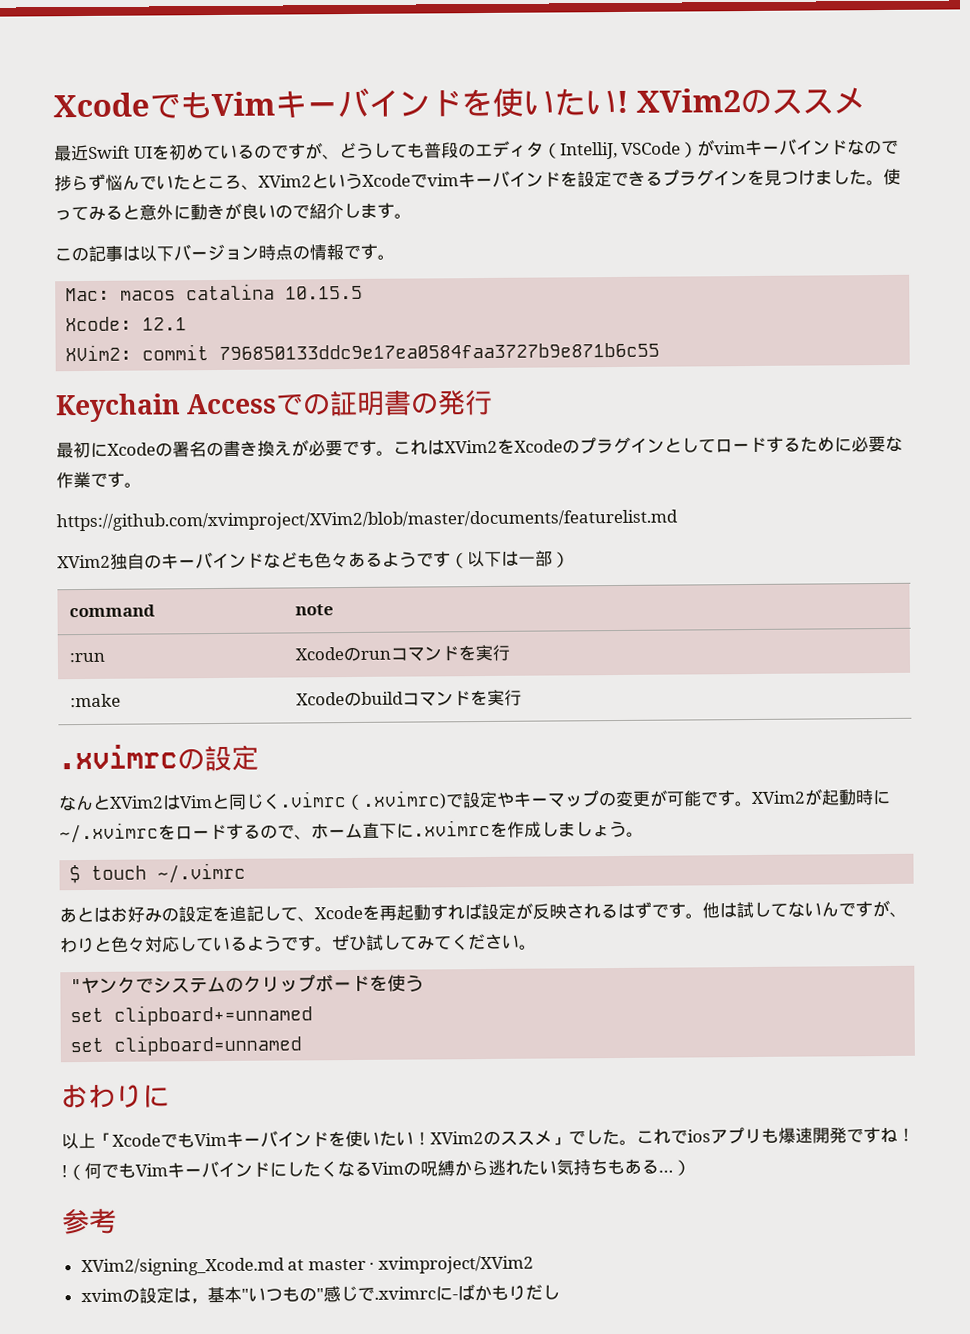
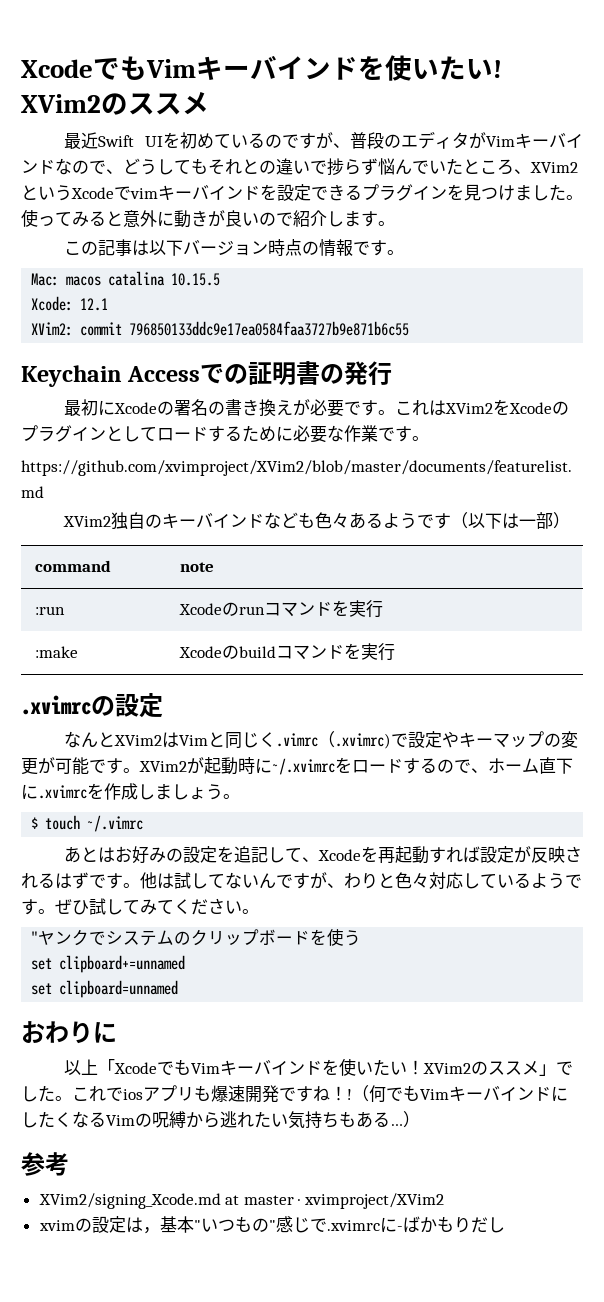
- 最近Swift UIを初めているのですが、どうしても普段のエディタ（IntelliJ, VSCode）がvimキーバインドなので捗らず悩んでいたところ、XVim2というXcodeでvimキーバインドを設定できるプラグインを見つけました。
+ 最近Swift UIを初めているのですが、普段のエディタがVimキーバインドなので、どうしてもそれとの違いで捗らず悩んでいたところ、XVim2というXcodeでvimキーバインドを設定できるプラグインを見つけました。

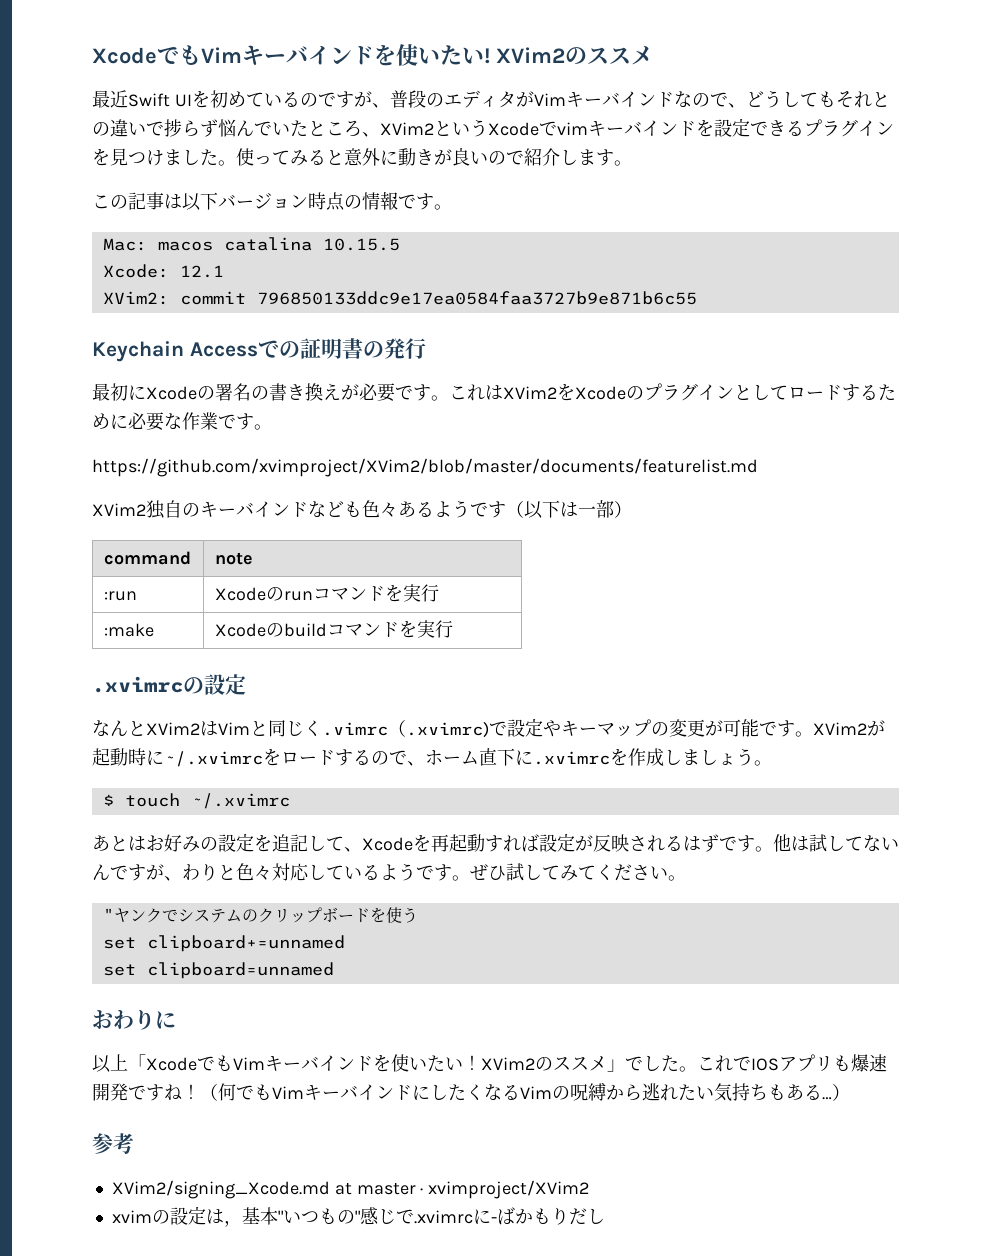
- $ touch ~/.vimrc
+ $ touch ~/.xvimrc
- これでiosアプリも爆速開発ですね！!
+ これでIOSアプリも爆速開発ですね！

